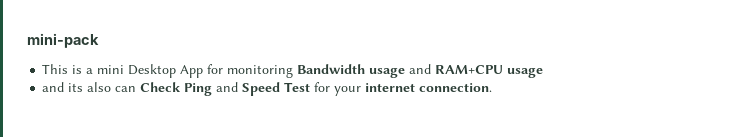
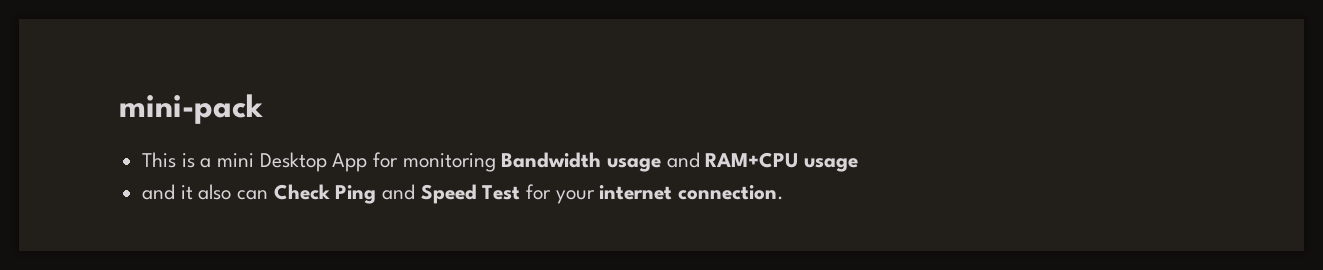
- and its also can Check Ping and Speed Test for your internet connection.
+ and it also can Check Ping and Speed Test for your internet connection.

